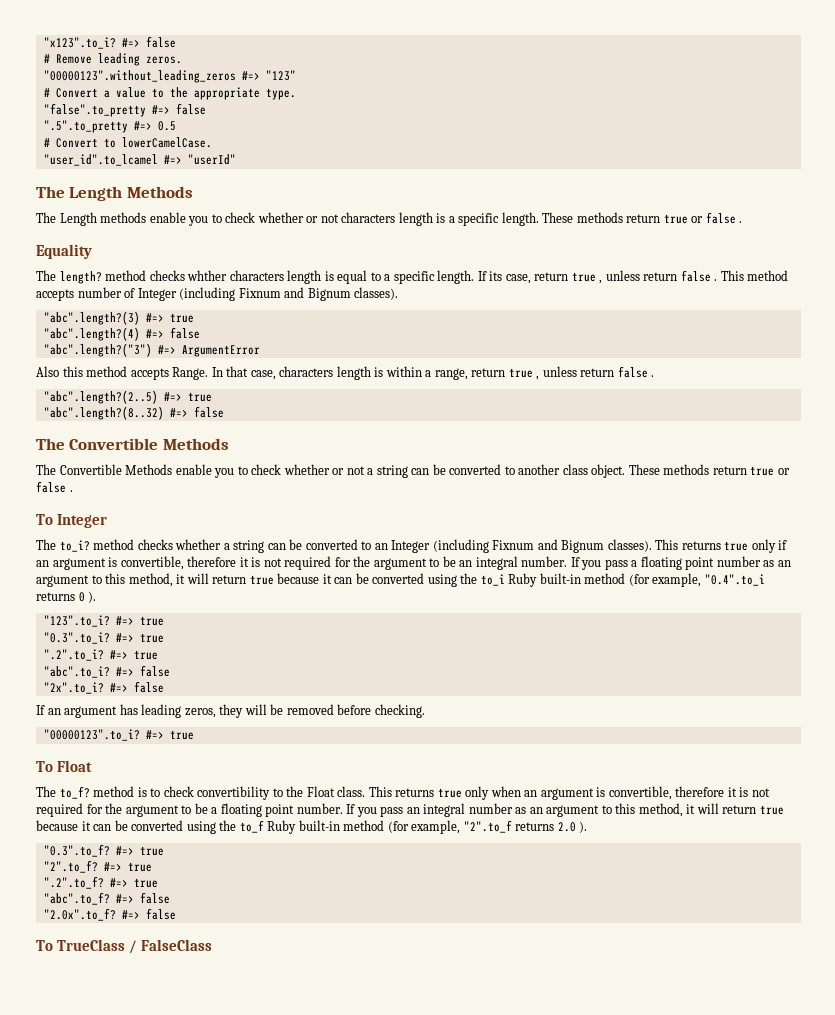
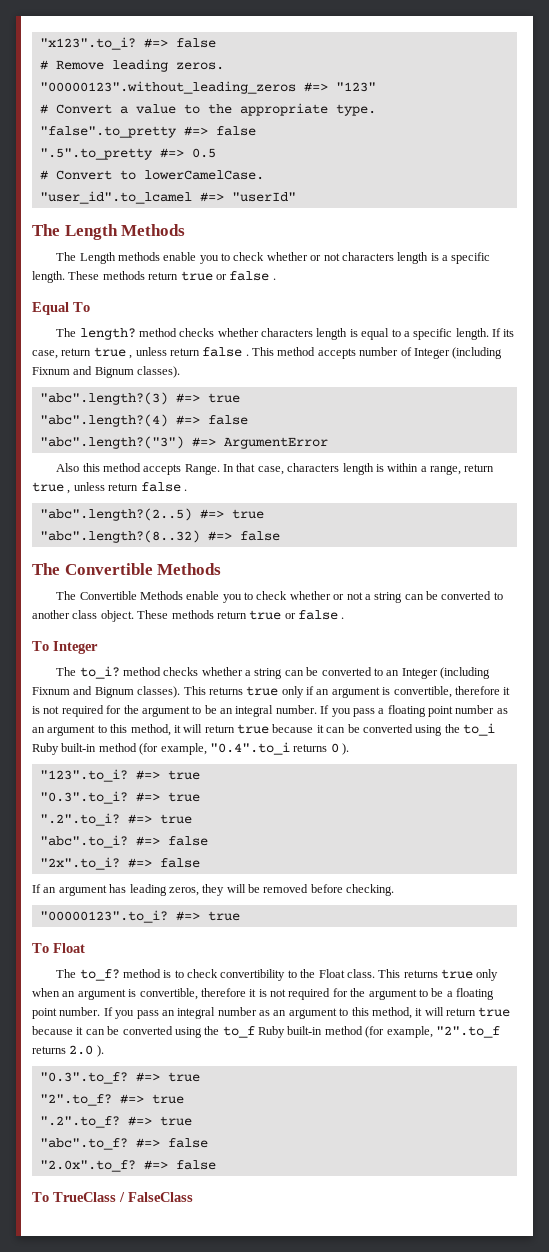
- Equality
+ Equal To
- The length? method checks whther characters length is equal to a specific length.
+ The length? method checks whether characters length is equal to a specific length.

